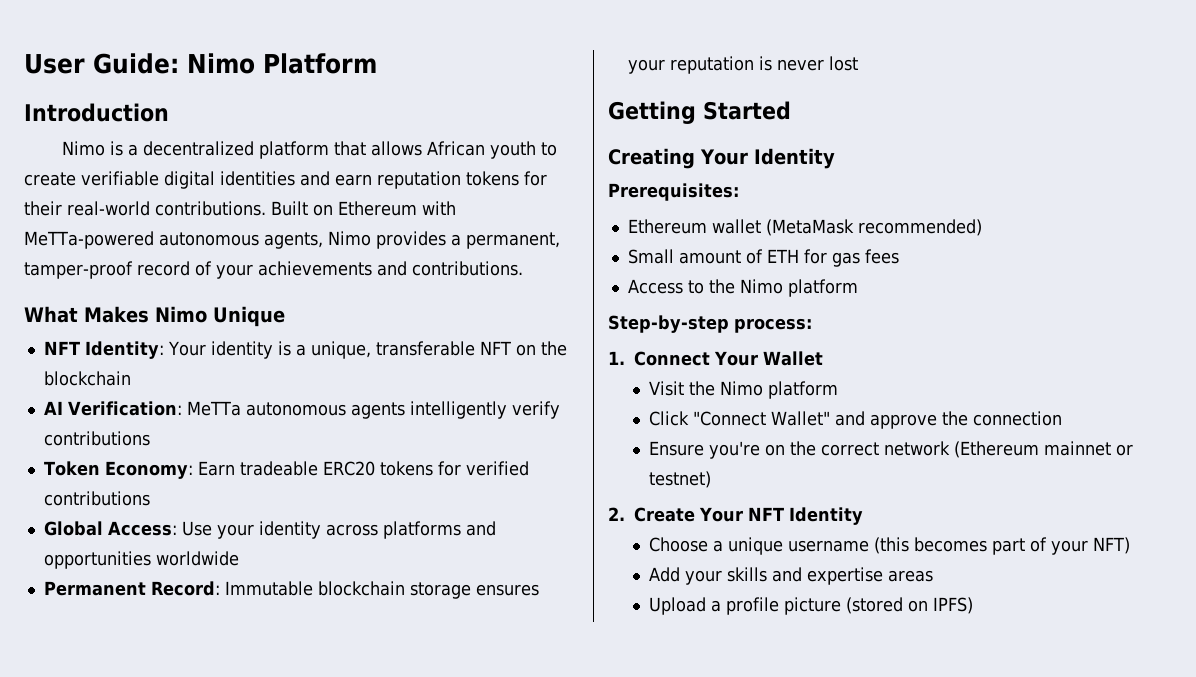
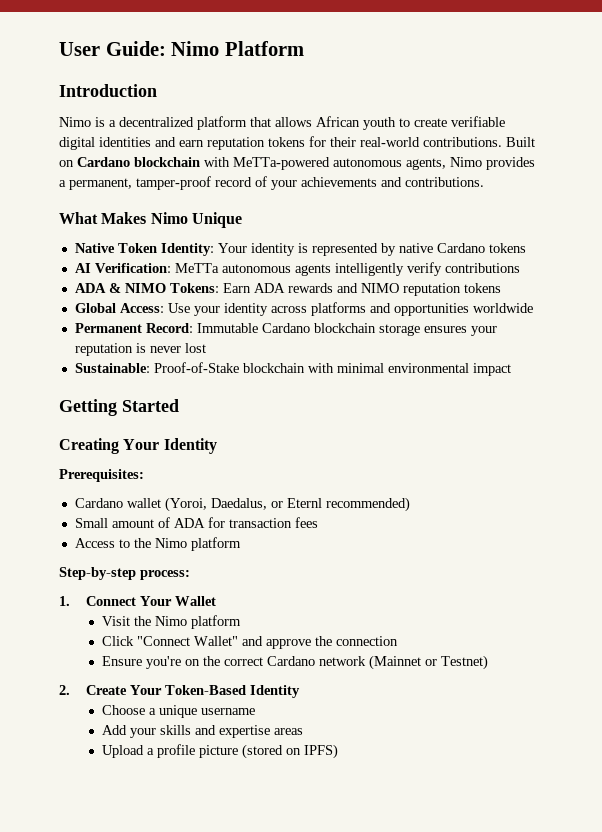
- Built on Ethereum with MeTTa-powered autonomous agents, Nimo provides a permanent, tamper-proof record of your achievements and contributions.
+ Built on Cardano blockchain with MeTTa-powered autonomous agents, Nimo provides a permanent, tamper-proof record of your achievements and contributions.
- NFT Identity: Your identity is a unique, transferable NFT on the blockchain
+ Native Token Identity: Your identity is represented by native Cardano tokens
- Token Economy: Earn tradeable ERC20 tokens for verified contributions
+ ADA & NIMO Tokens: Earn ADA rewards and NIMO reputation tokens
- Permanent Record: Immutable blockchain storage ensures your reputation is never lost
+ Permanent Record: Immutable Cardano blockchain storage ensures your reputation is never lost
+ Sustainable: Proof-of-Stake blockchain with minimal environmental impact
- Ethereum wallet (MetaMask recommended)
+ Cardano wallet (Yoroi, Daedalus, or Eternl recommended)
- Small amount of ETH for gas fees
+ Small amount of ADA for transaction fees
- Ensure you're on the correct network (Ethereum mainnet or testnet)
+ Ensure you're on the correct Cardano network (Mainnet or Testnet)
- 2. Create Your NFT Identity
+ 2. Create Your Token-Based Identity
- Choose a unique username (this becomes part of your NFT)
+ Choose a unique username

